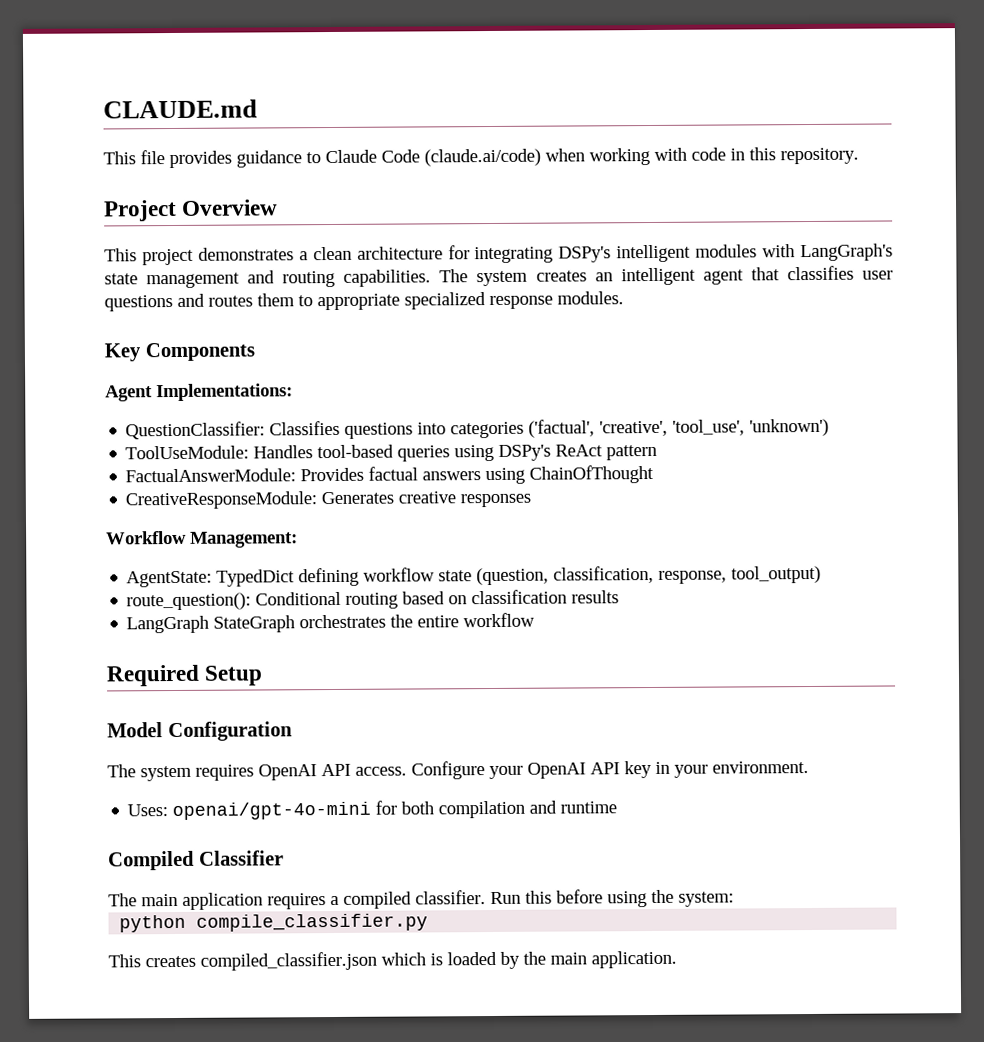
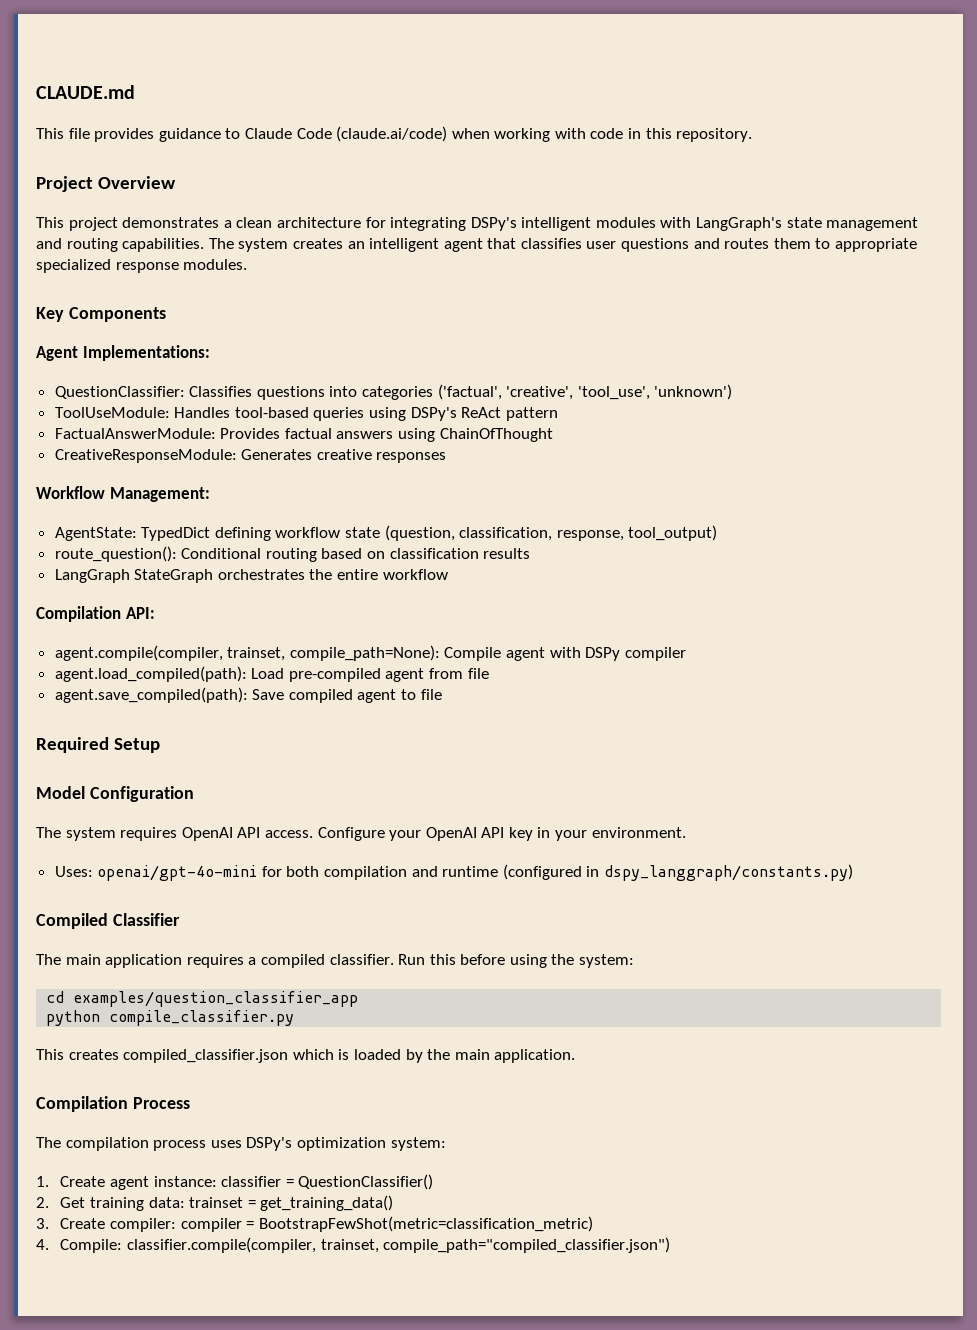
+ Compilation API:
+ agent.compile(compiler, trainset, compile_path=None): Compile agent with DSPy compiler
+ agent.load_compiled(path): Load pre-compiled agent from file
+ agent.save_compiled(path): Save compiled agent to file
- Uses: openai/gpt-4o-mini for both compilation and runtime
+ Uses: openai/gpt-4o-mini for both compilation and runtime (configured in dspy_langgraph/constants.py)
+ cd examples/question_classifier_app
+ Compilation Process
+ The compilation process uses DSPy's optimization system:
+ 1. Create agent instance: classifier = QuestionClassifier()
+ 2. Get training data: trainset = get_training_data()
+ 3. Create compiler: compiler = BootstrapFewShot(metric=classification_metric)
+ 4. Compile: classifier.compile(compiler, trainset, compile_path="compiled_classifier.json")

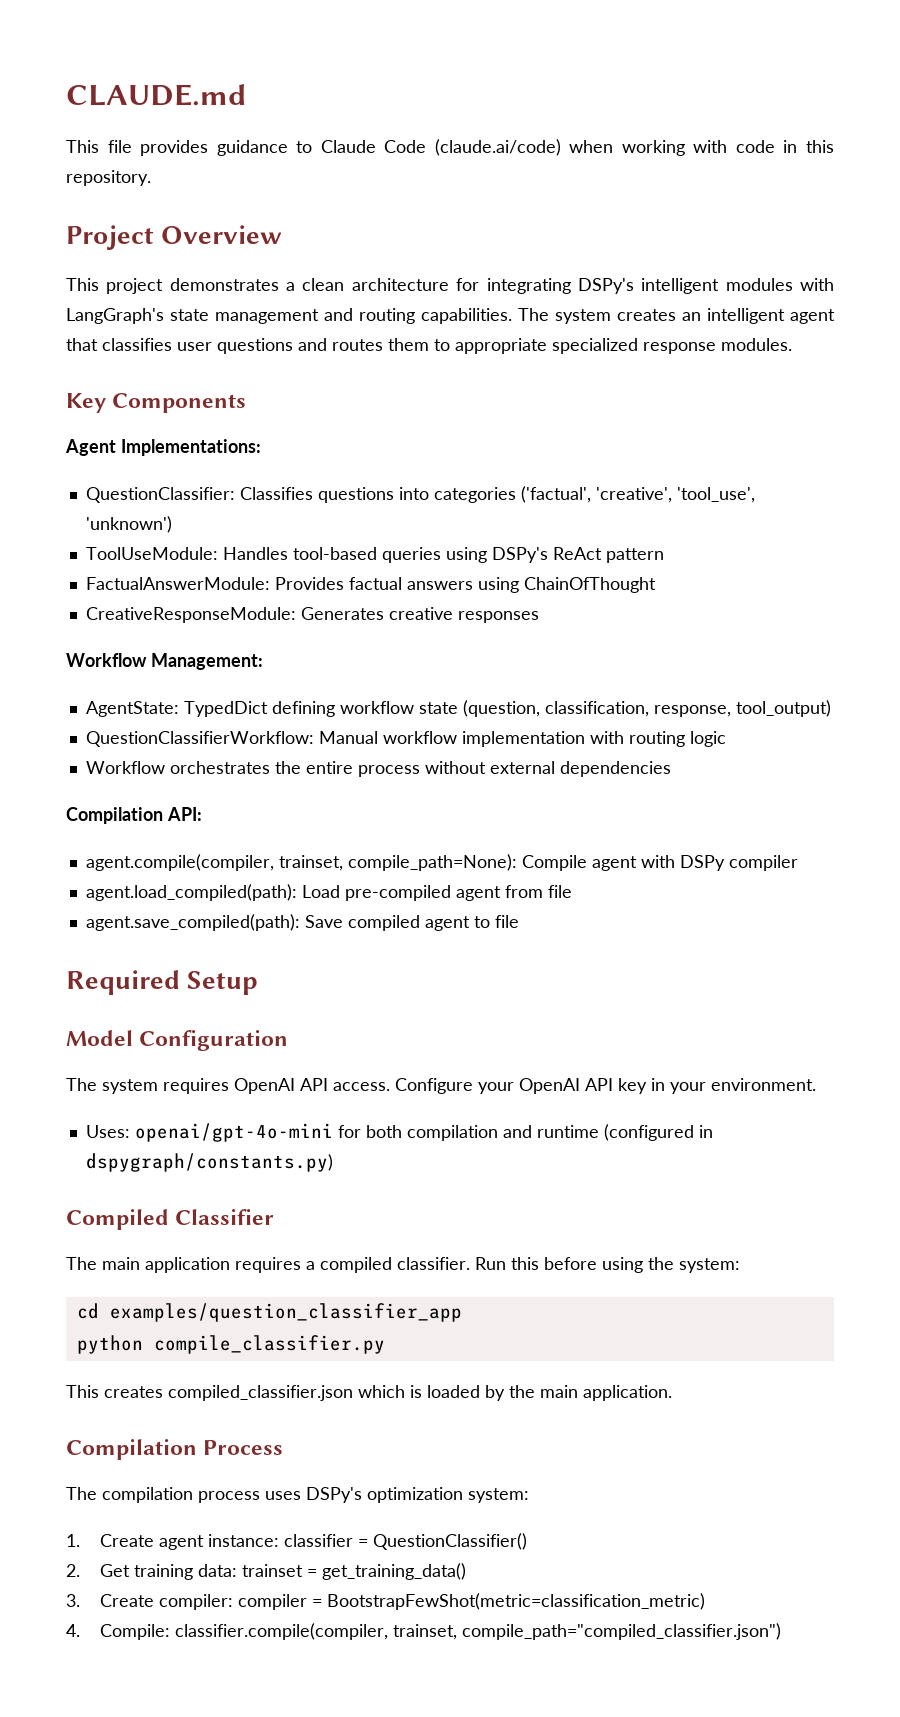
- route_question(): Conditional routing based on classification results
- LangGraph StateGraph orchestrates the entire workflow
+ QuestionClassifierWorkflow: Manual workflow implementation with routing logic
+ Workflow orchestrates the entire process without external dependencies
- Uses: openai/gpt-4o-mini for both compilation and runtime (configured in dspy_langgraph/constants.py)
+ Uses: openai/gpt-4o-mini for both compilation and runtime (configured in dspygraph/constants.py)

